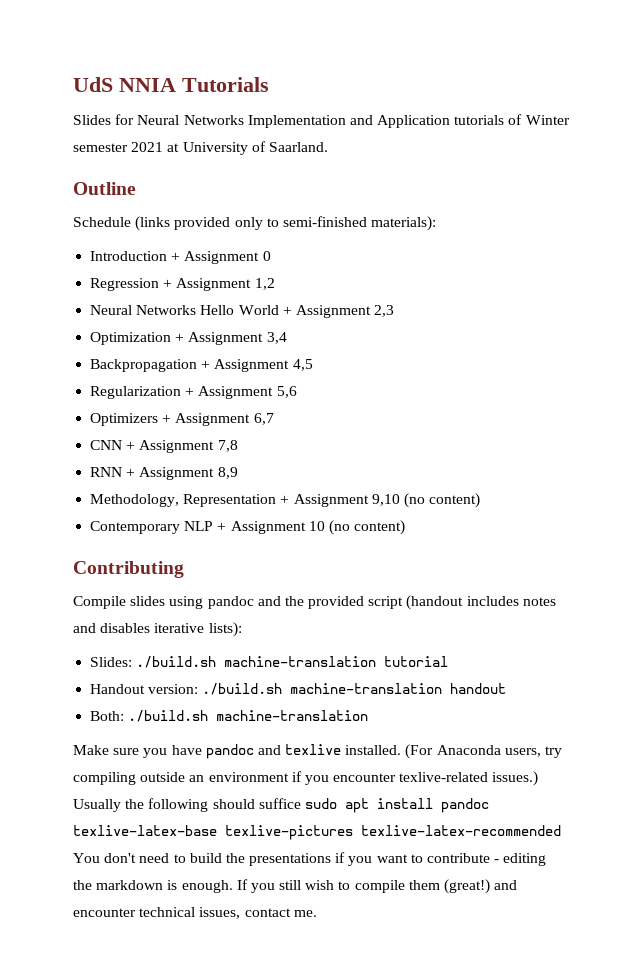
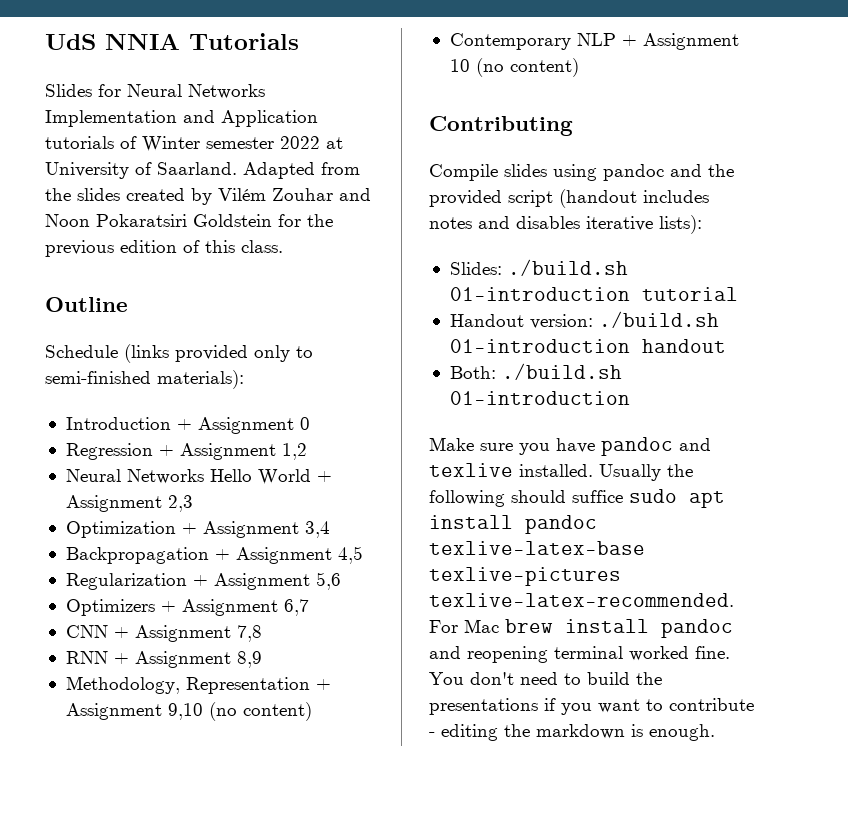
- Slides for Neural Networks Implementation and Application tutorials of Winter semester 2021 at University of Saarland.
+ Slides for Neural Networks Implementation and Application tutorials of Winter semester 2022 at University of Saarland. Adapted from the slides created by Vilém Zouhar and Noon Pokaratsiri Goldstein for the previous edition of this class.
- Slides: ./build.sh machine-translation tutorial
+ Slides: ./build.sh 01-introduction tutorial
- Handout version: ./build.sh machine-translation handout
+ Handout version: ./build.sh 01-introduction handout
- Both: ./build.sh machine-translation
+ Both: ./build.sh 01-introduction
- (For Anaconda users, try compiling outside an environment if you encounter texlive-related issues.)
- Usually the following should suffice sudo apt install pandoc texlive-latex-base texlive-pictures texlive-latex-recommended You don't need to build the presentations if you want to contribute - editing the markdown is enough. If you still wish to compile them (great!) and encounter technical issues, contact me.
+ Usually the following should suffice sudo apt install pandoc texlive-latex-base texlive-pictures texlive-latex-recommended. For Mac brew install pandoc and reopening terminal worked fine. You don't need to build the presentations if you want to contribute - editing the markdown is enough.

